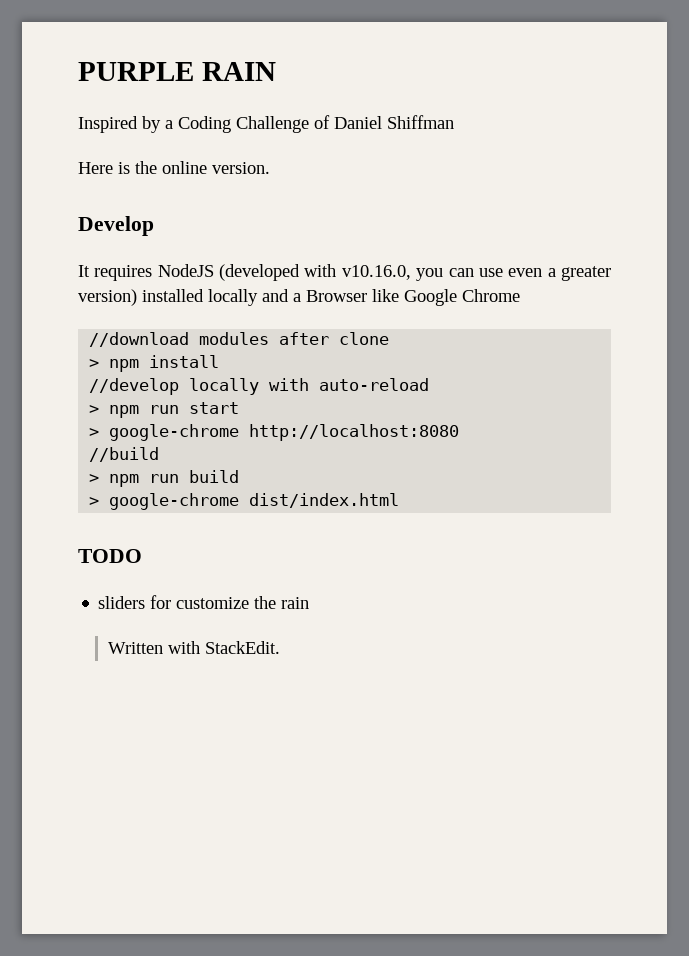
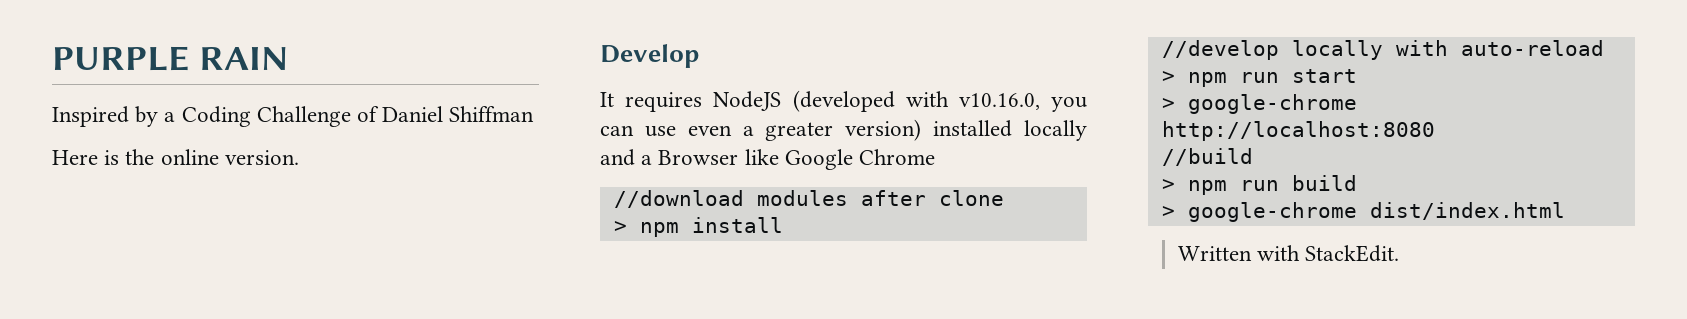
- TODO
- sliders for customize the rain

